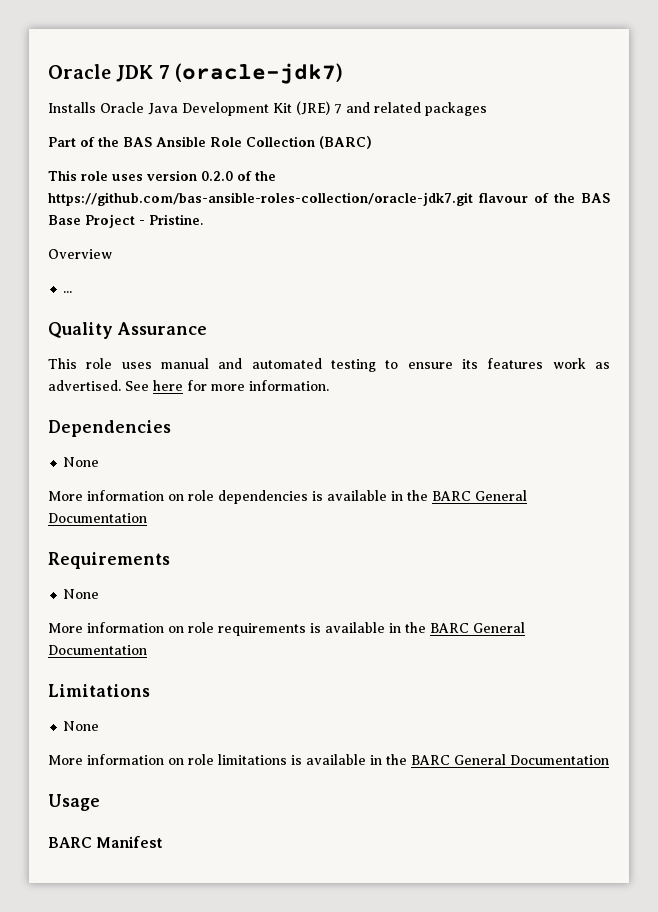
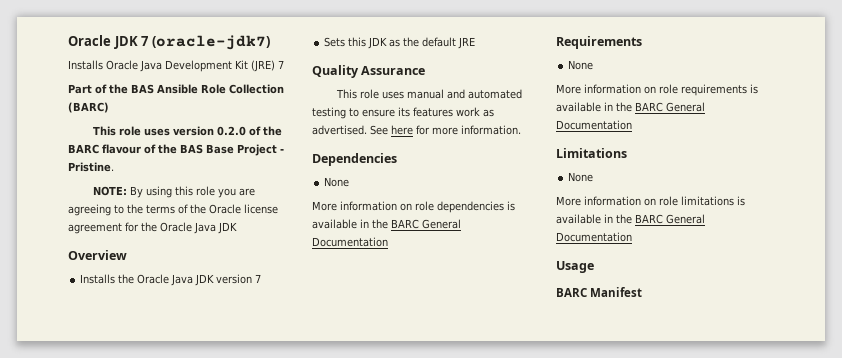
- Installs Oracle Java Development Kit (JRE) 7 and related packages
+ Installs Oracle Java Development Kit (JRE) 7
- This role uses version 0.2.0 of the https://github.com/bas-ansible-roles-collection/oracle-jdk7.git flavour of the BAS Base Project - Pristine.
+ This role uses version 0.2.0 of the BARC flavour of the BAS Base Project - Pristine.
+ NOTE: By using this role you are agreeing to the terms of the Oracle license agreement for the Oracle Java JDK
  Overview
- ...
+ Installs the Oracle Java JDK version 7
+ Sets this JDK as the default JRE

